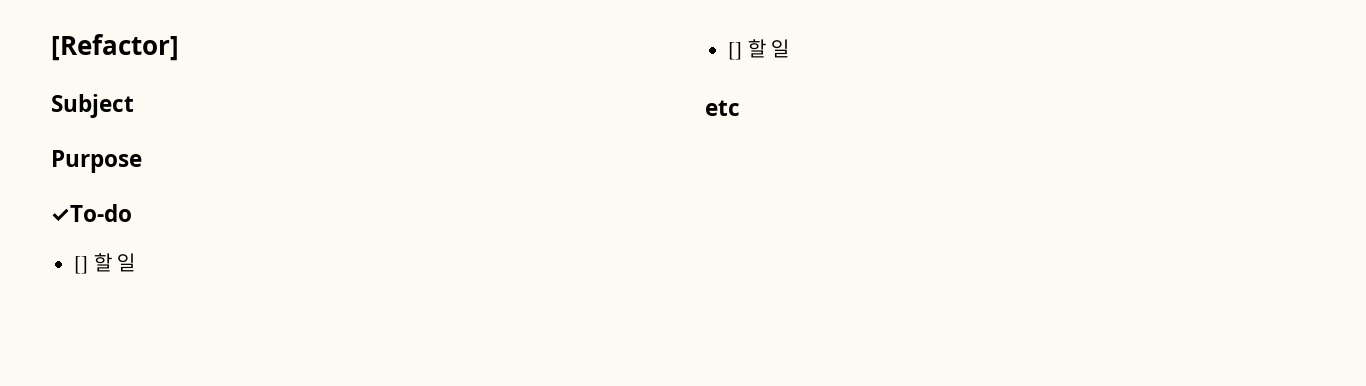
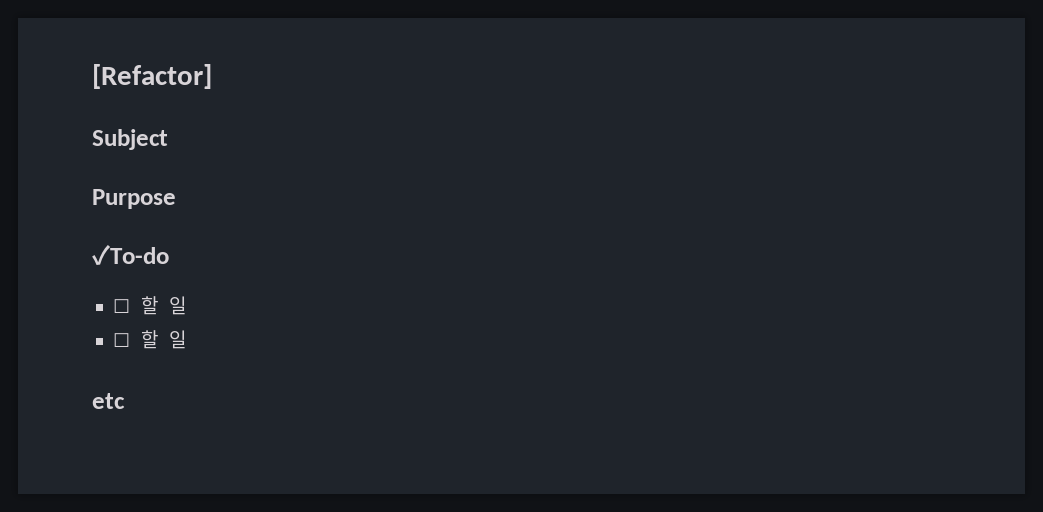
  ✓To-do
- [] 할 일
- [] 할 일
+ ☐ 할 일
+ ☐ 할 일

